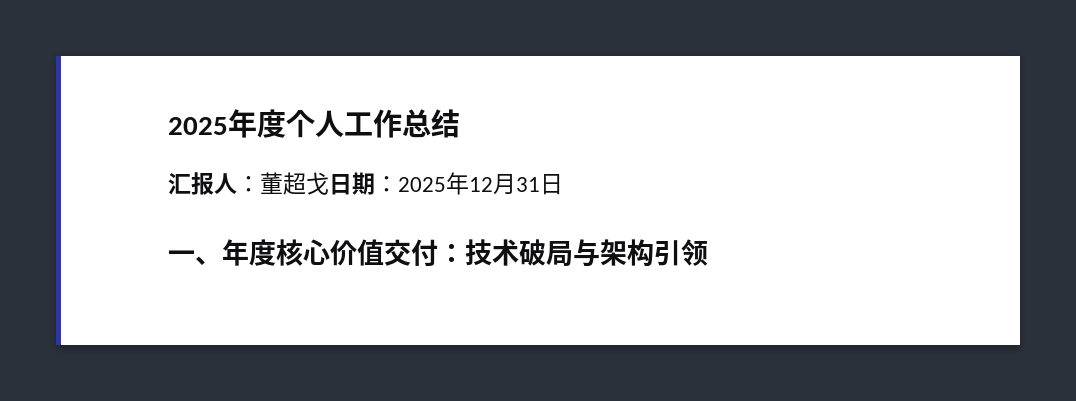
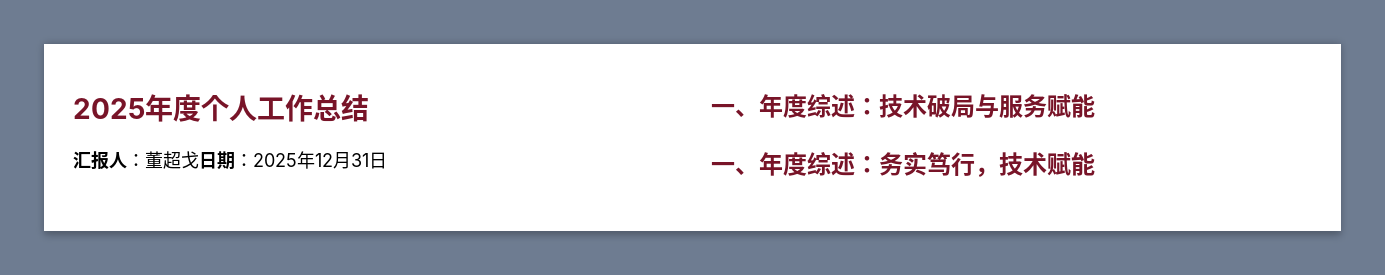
- 一、年度核心价值交付：技术破局与架构引领
+ 一、年度综述：技术破局与服务赋能
+ 一、年度综述：务实笃行，技术赋能

